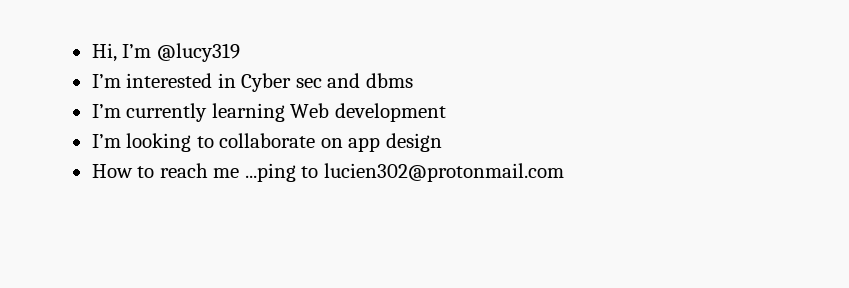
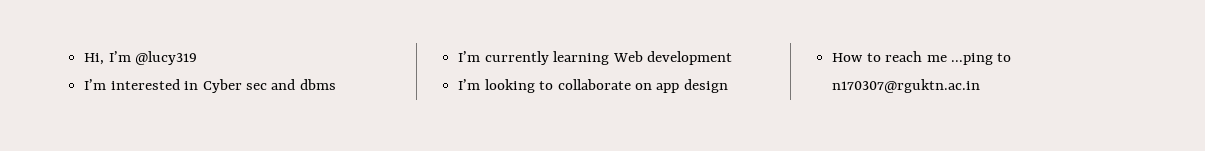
- How to reach me ...ping to lucien302@protonmail.com
+ How to reach me ...ping to n170307@rguktn.ac.in

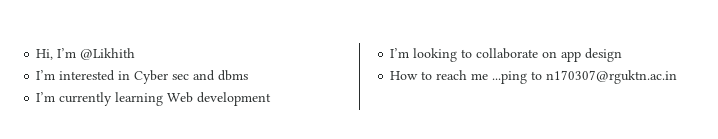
- Hi, I’m @lucy319
+ Hi, I’m @Likhith

